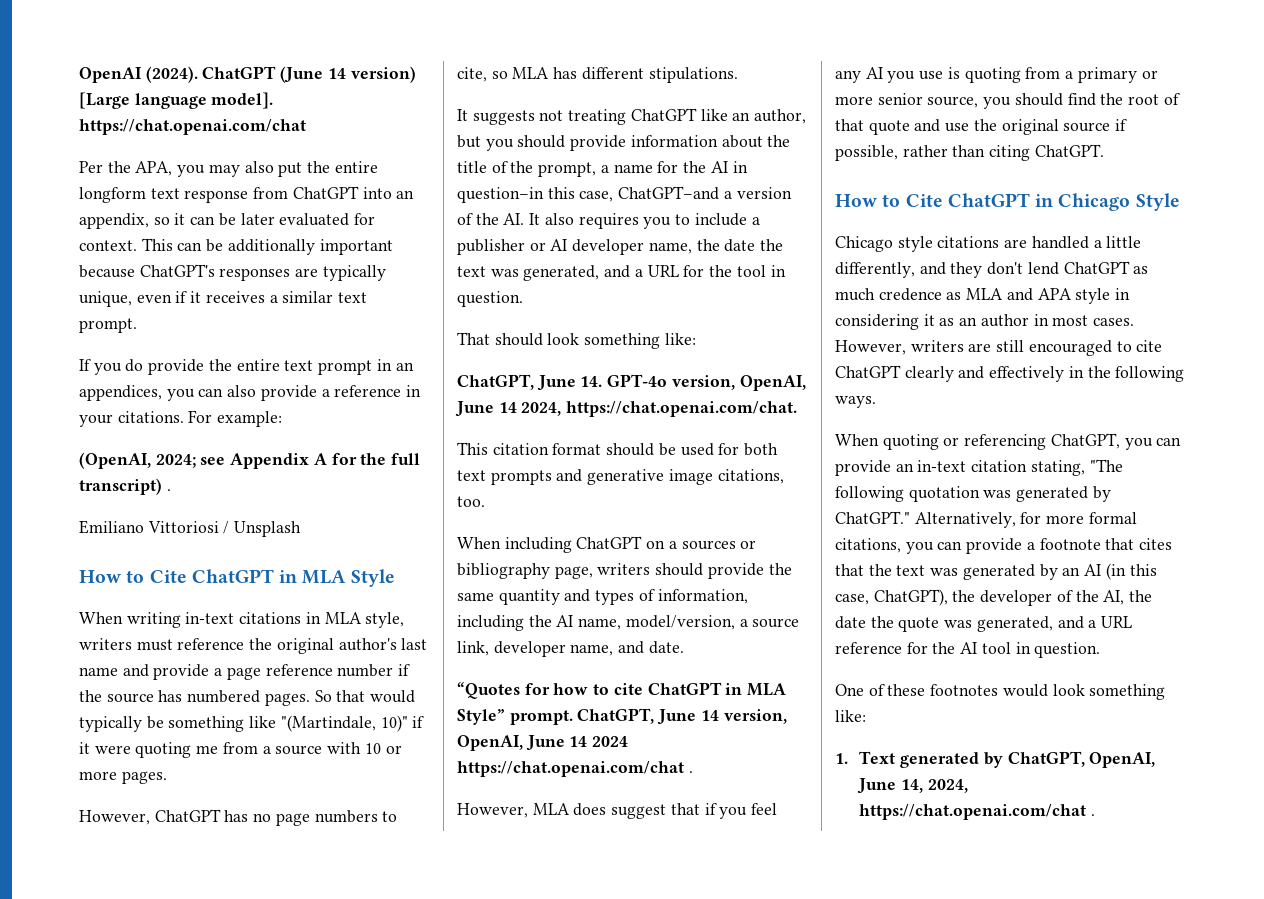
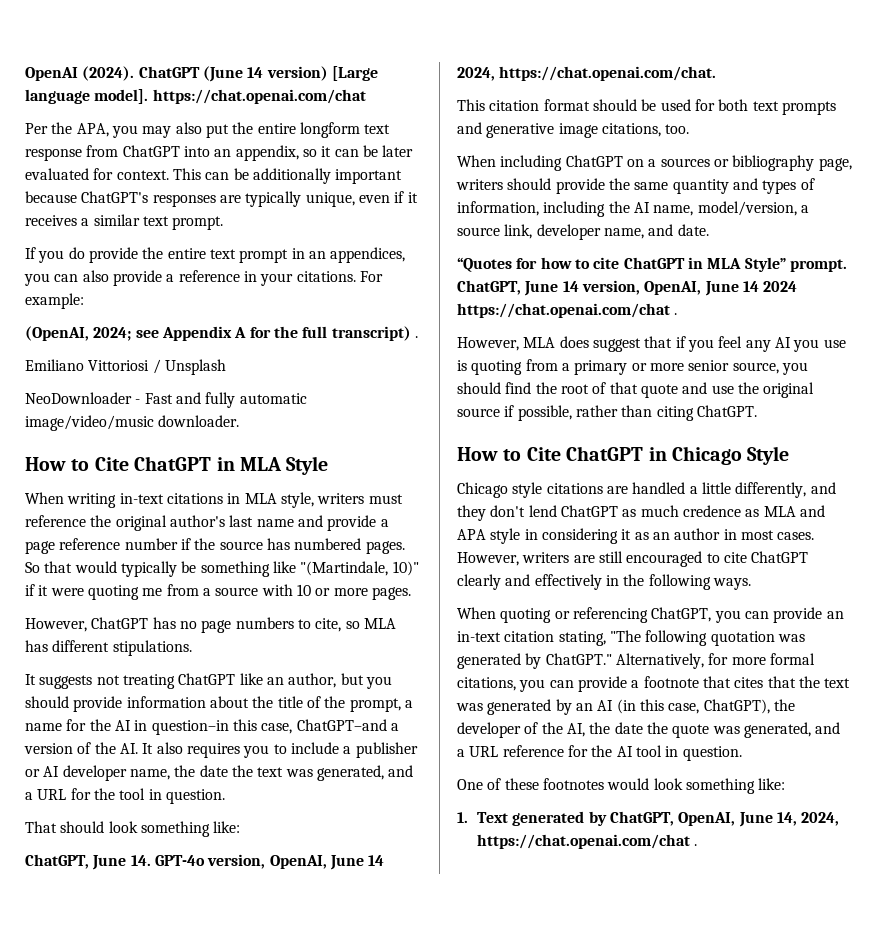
+ NeoDownloader - Fast and fully automatic image/video/music downloader.

